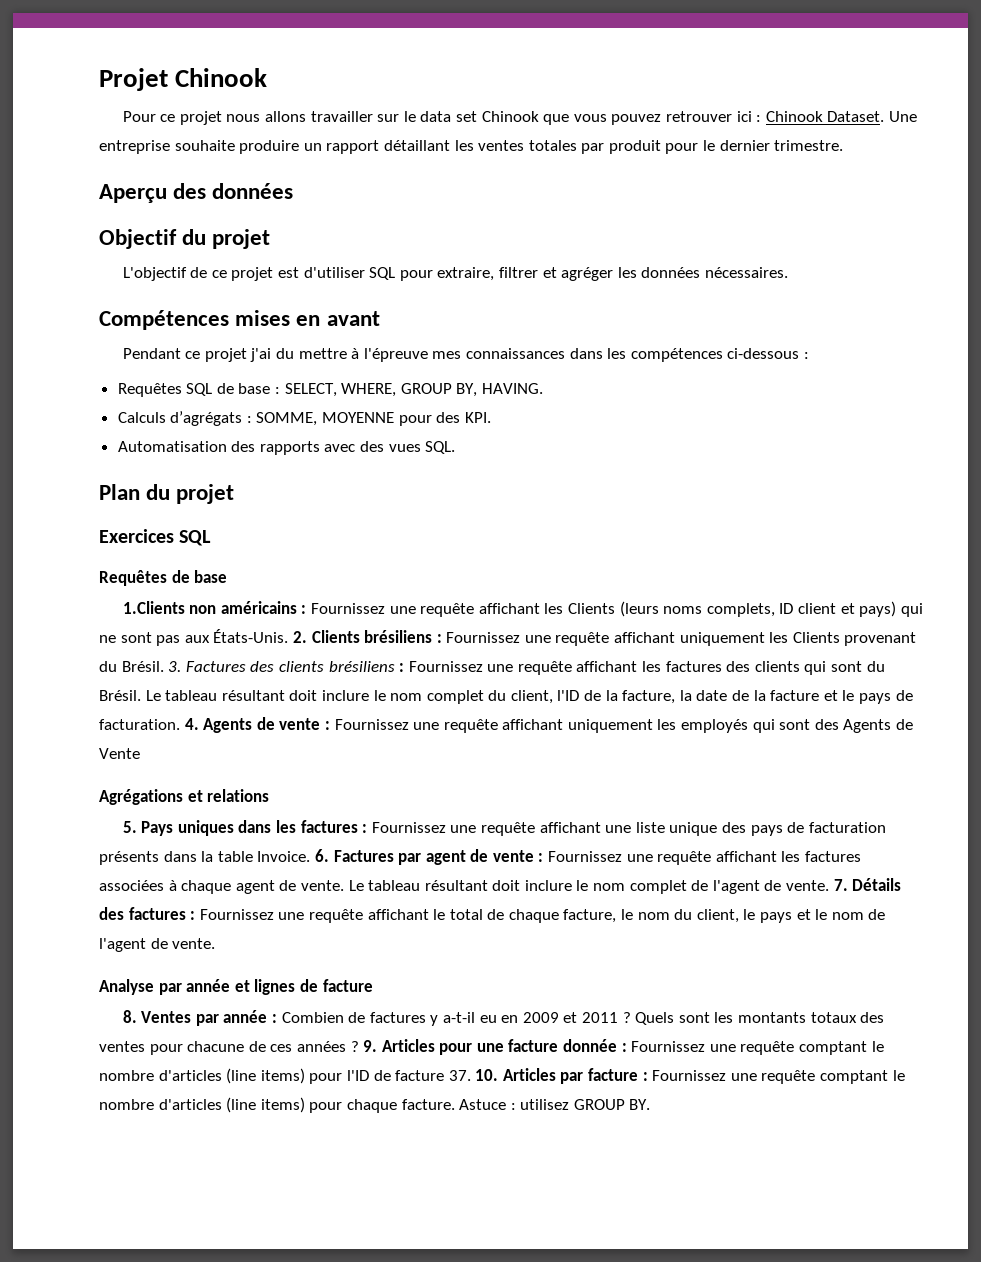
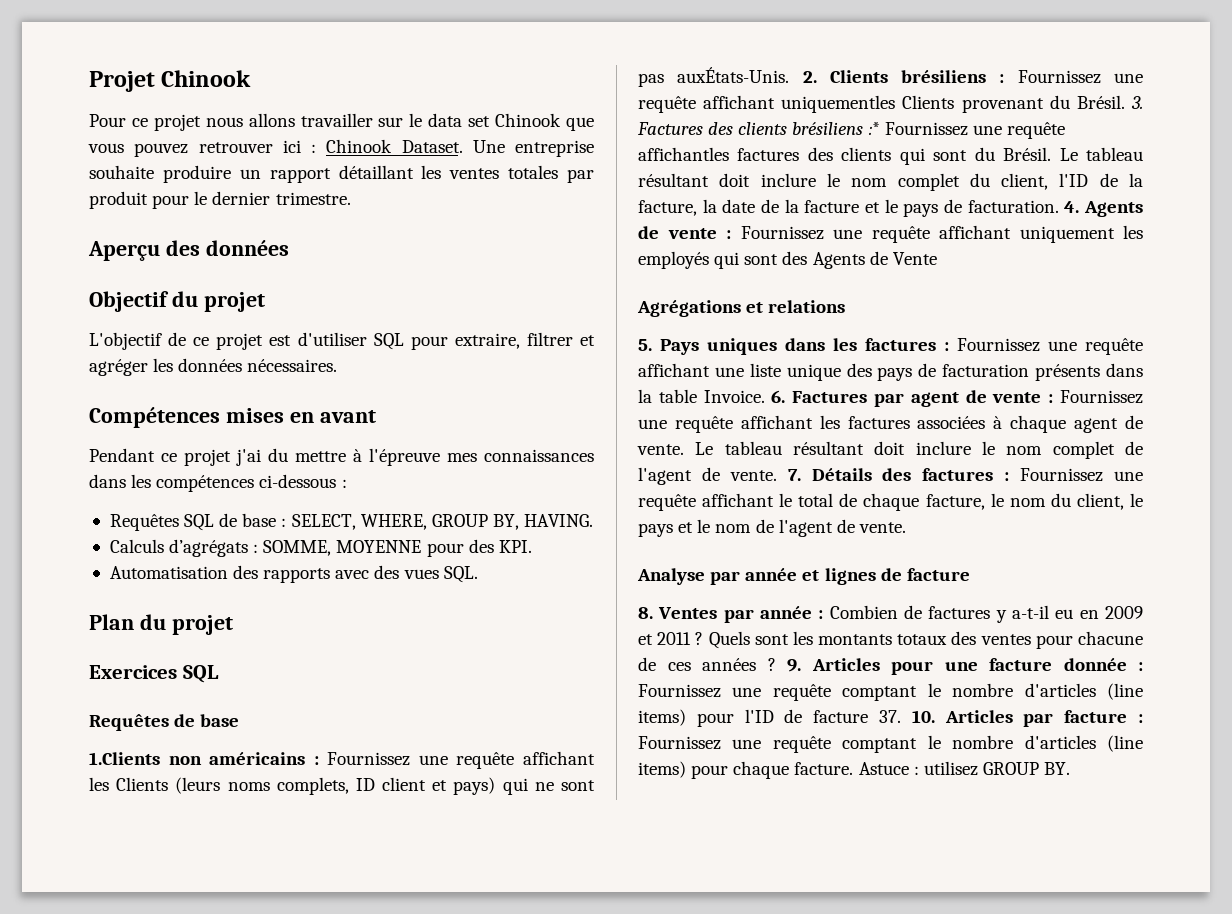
- 1.Clients non américains : Fournissez une requête affichant les Clients (leurs noms complets, ID client et pays) qui ne sont pas aux États-Unis.
+ 1.Clients non américains : Fournissez une requête affichant les Clients (leurs noms complets, ID client et pays) qui ne sont pas auxÉtats-Unis.
- 2. Clients brésiliens : Fournissez une requête affichant uniquement les Clients provenant du Brésil.
+ 2. Clients brésiliens : Fournissez une requête affichant uniquementles Clients provenant du Brésil.
- 3. Factures des clients brésiliens : Fournissez une requête affichant les factures des clients qui sont du Brésil.
+ 3. Factures des clients brésiliens :* Fournissez une requête affichantles factures des clients qui sont du Brésil.

